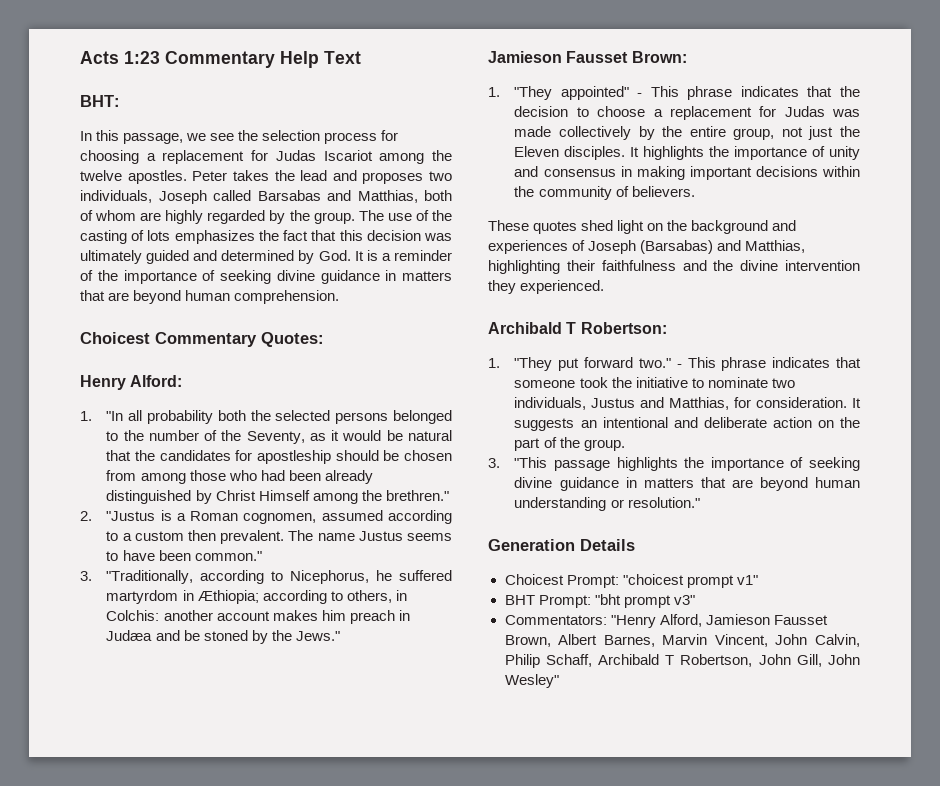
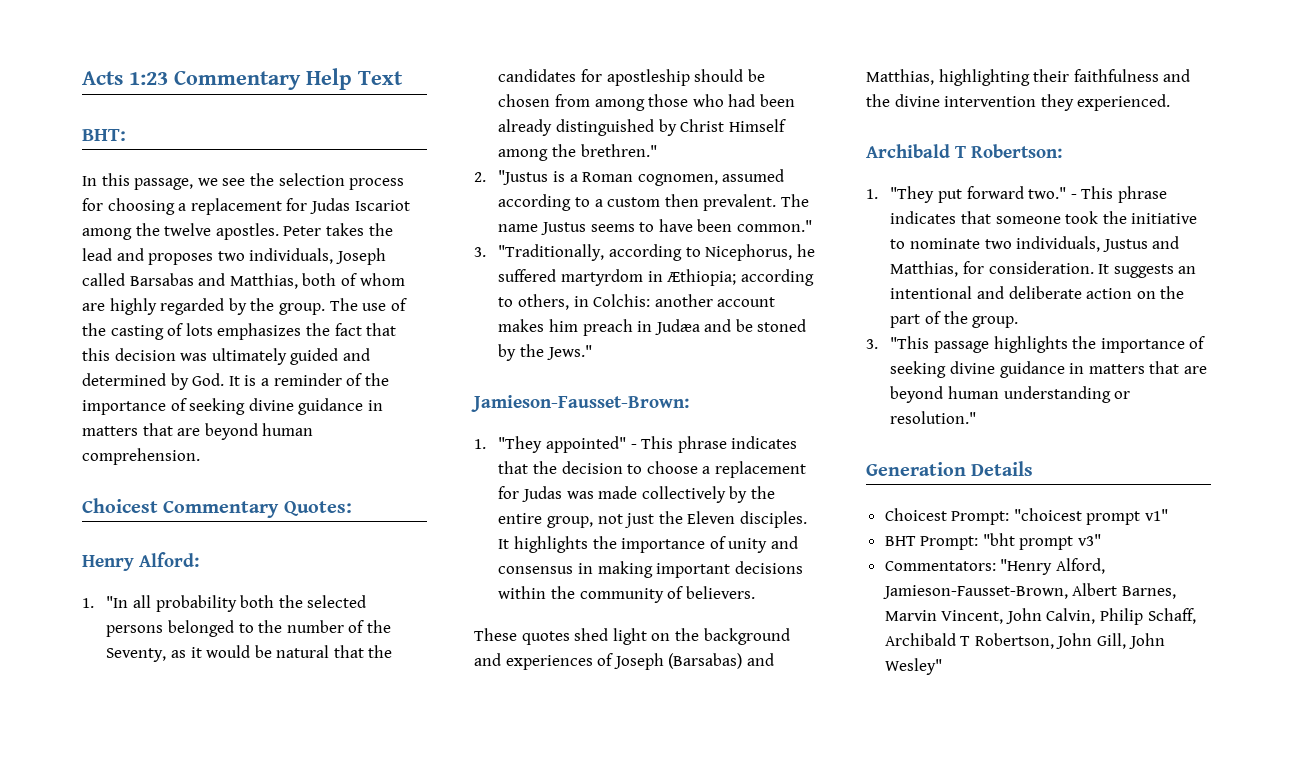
- Jamieson Fausset Brown:
+ Jamieson-Fausset-Brown:
- Commentators: "Henry Alford, Jamieson Fausset Brown, Albert Barnes, Marvin Vincent, John Calvin, Philip Schaff, Archibald T Robertson, John Gill, John Wesley"
+ Commentators: "Henry Alford, Jamieson-Fausset-Brown, Albert Barnes, Marvin Vincent, John Calvin, Philip Schaff, Archibald T Robertson, John Gill, John Wesley"

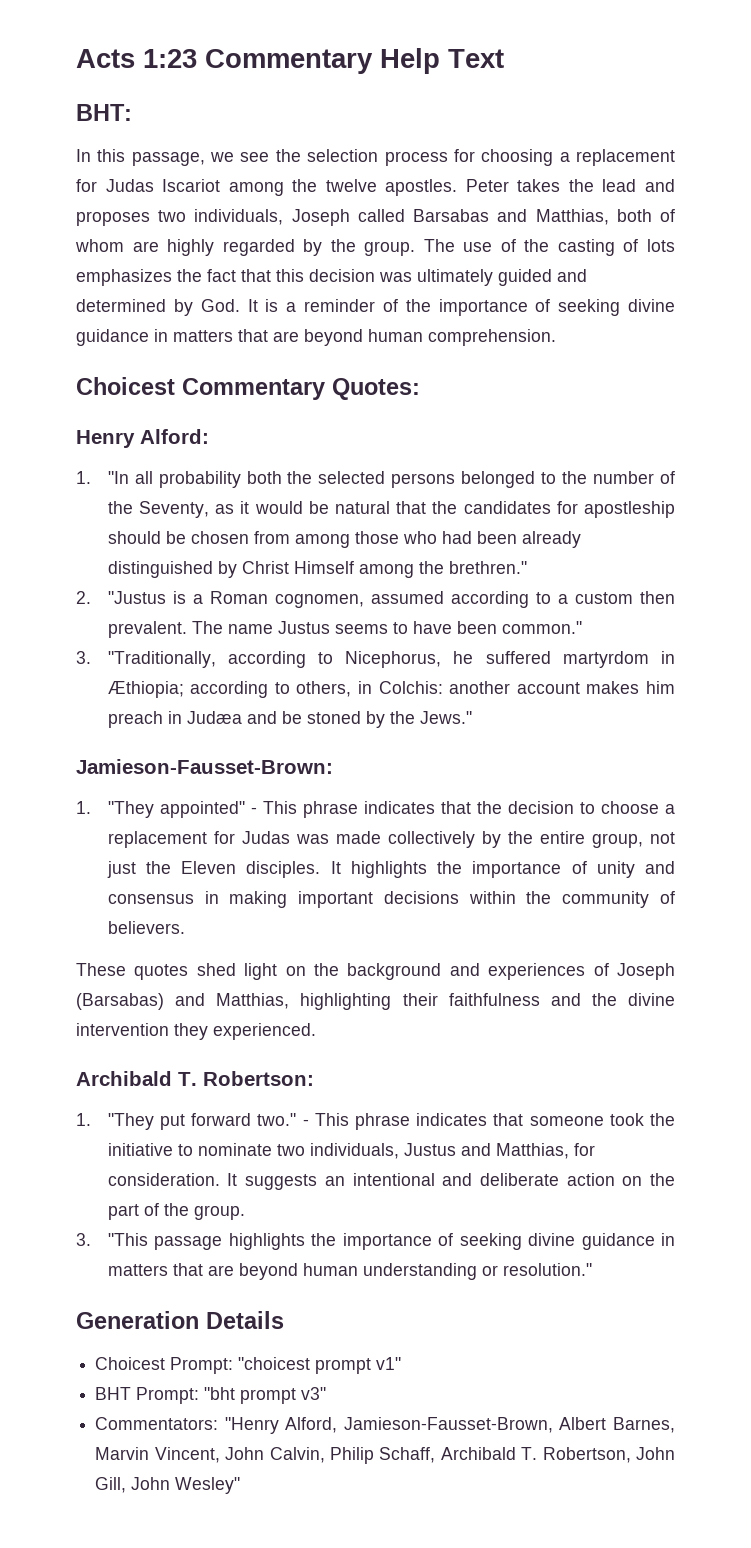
- Archibald T Robertson:
+ Archibald T. Robertson:
- Commentators: "Henry Alford, Jamieson-Fausset-Brown, Albert Barnes, Marvin Vincent, John Calvin, Philip Schaff, Archibald T Robertson, John Gill, John Wesley"
+ Commentators: "Henry Alford, Jamieson-Fausset-Brown, Albert Barnes, Marvin Vincent, John Calvin, Philip Schaff, Archibald T. Robertson, John Gill, John Wesley"

